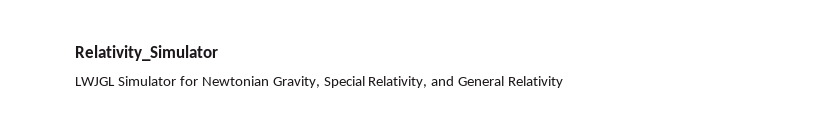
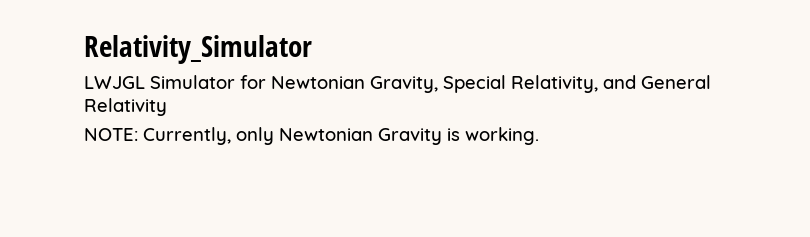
+ NOTE: Currently, only Newtonian Gravity is working.

